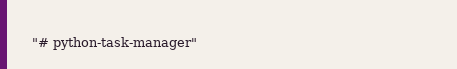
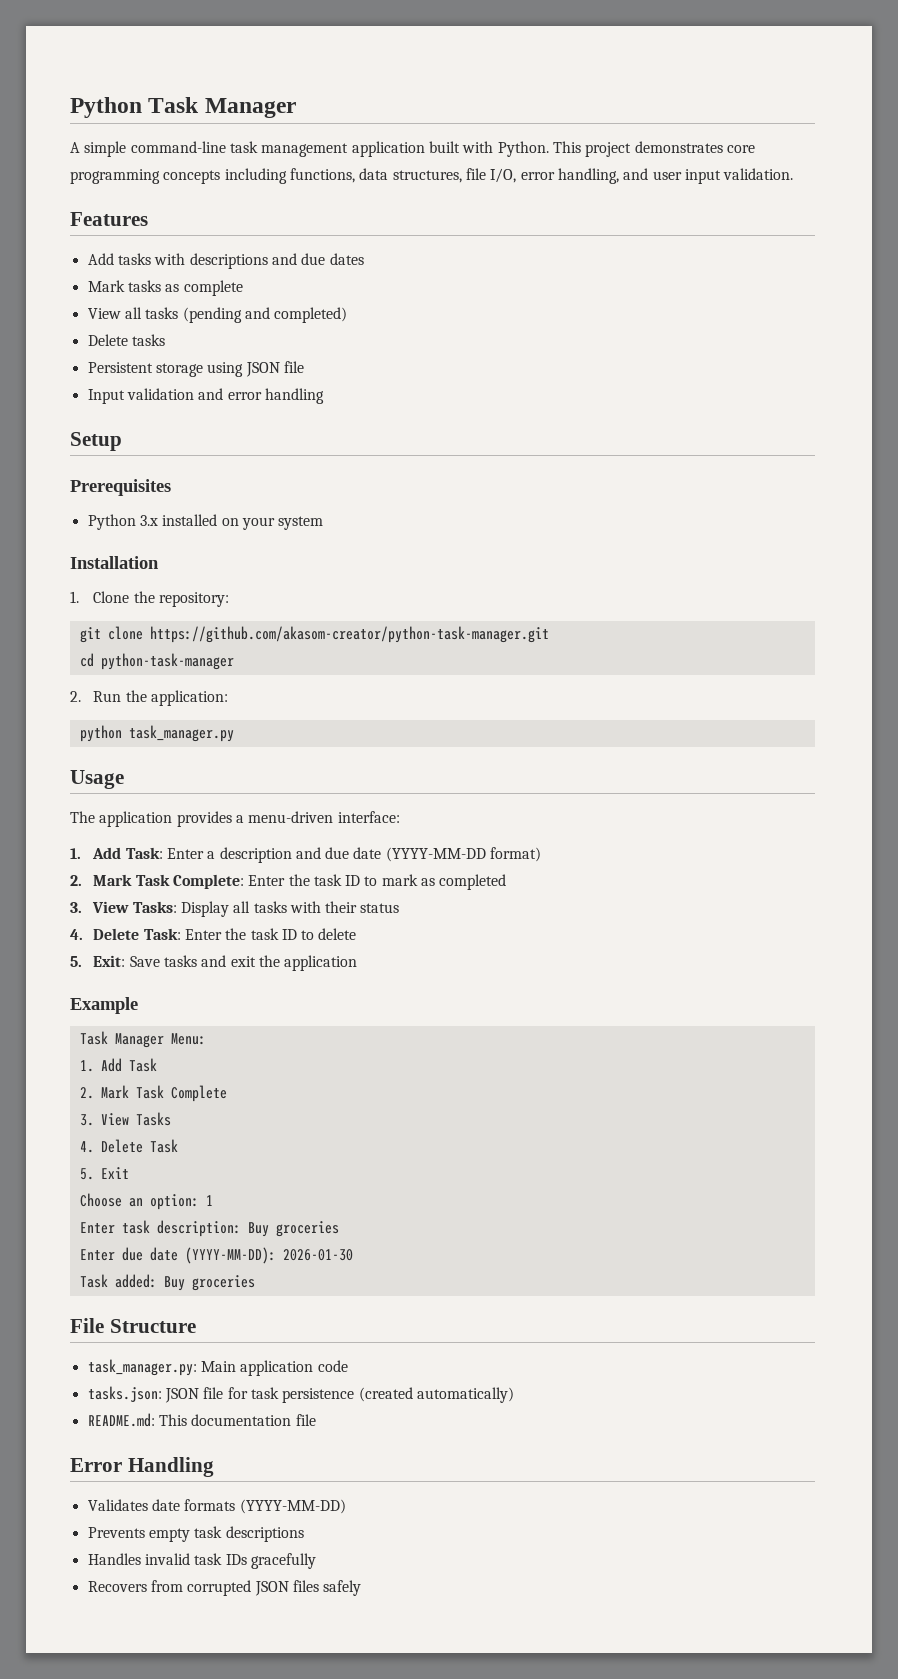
- "# python-task-manager"
+ Python Task Manager
+ A simple command-line task management application built with Python. This project demonstrates core programming concepts including functions, data structures, file I/O, error handling, and user input validation.
+ Features
+ Add tasks with descriptions and due dates
+ Mark tasks as complete
+ View all tasks (pending and completed)
+ Delete tasks
+ Persistent storage using JSON file
+ Input validation and error handling
+ Setup
+ Prerequisites
+ Python 3.x installed on your system
+ Installation
+ 1. Clone the repository:
+ git clone https://github.com/akasom-creator/python-task-manager.git
+ cd python-task-manager
+ 2. Run the application:
+ python task_manager.py
+ Usage
+ The application provides a menu-driven interface:
+ 1. Add Task: Enter a description and due date (YYYY-MM-DD format)
+ 2. Mark Task Complete: Enter the task ID to mark as completed
+ 3. View Tasks: Display all tasks with their status
+ 4. Delete Task: Enter the task ID to delete
+ 5. Exit: Save tasks and exit the application
+ Example
+ Task Manager Menu:
+ 1. Add Task
+ 2. Mark Task Complete
+ 3. View Tasks
+ 4. Delete Task
+ 5. Exit
+ Choose an option: 1
+ Enter task description: Buy groceries
+ Enter due date (YYYY-MM-DD): 2026-01-30
+ Task added: Buy groceries
+ File Structure
+ task_manager.py: Main application code
+ tasks.json: JSON file for task persistence (created automatically)
+ README.md: This documentation file
+ Error Handling
+ Validates date formats (YYYY-MM-DD)
+ Prevents empty task descriptions
+ Handles invalid task IDs gracefully
+ Recovers from corrupted JSON files safely

